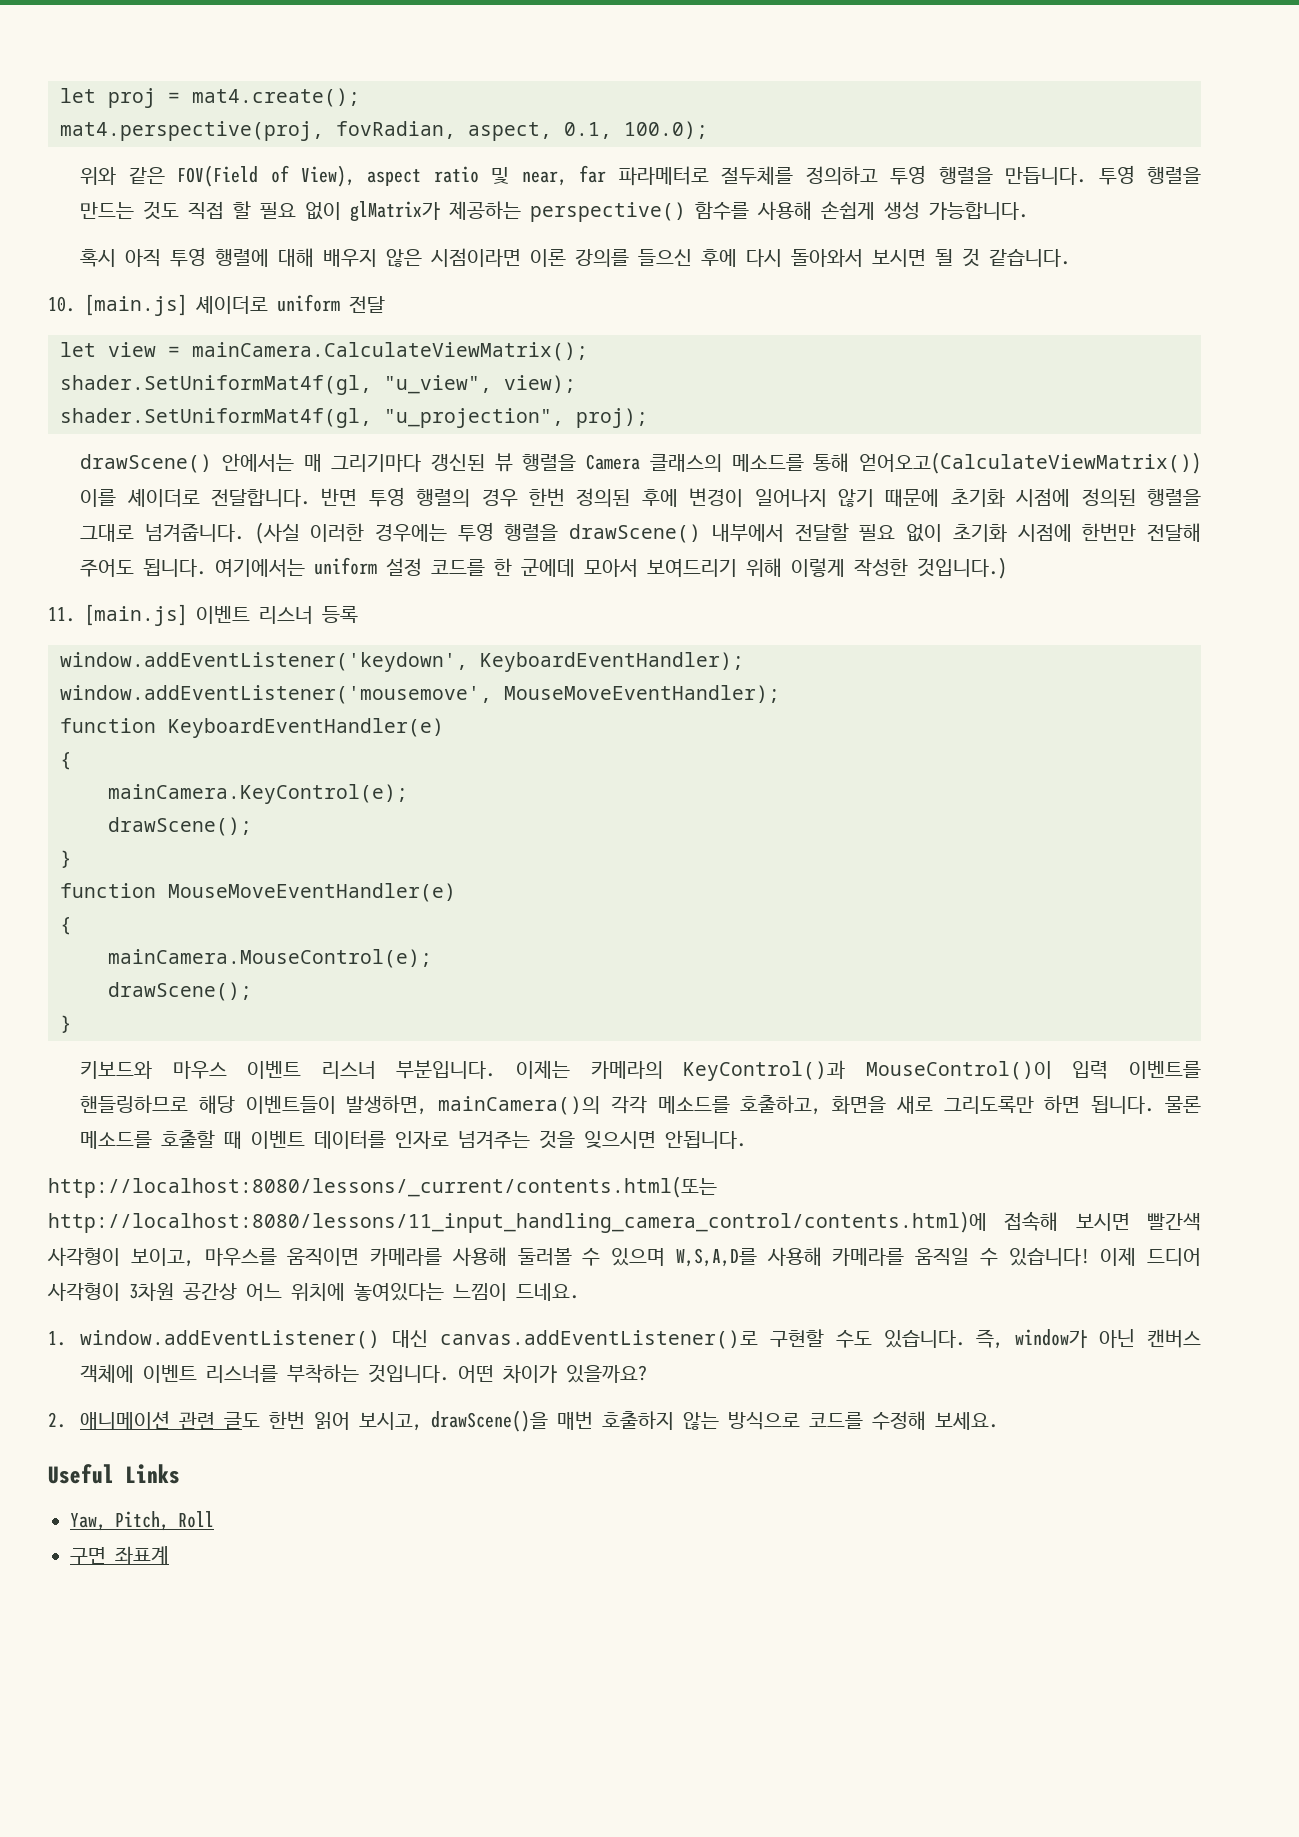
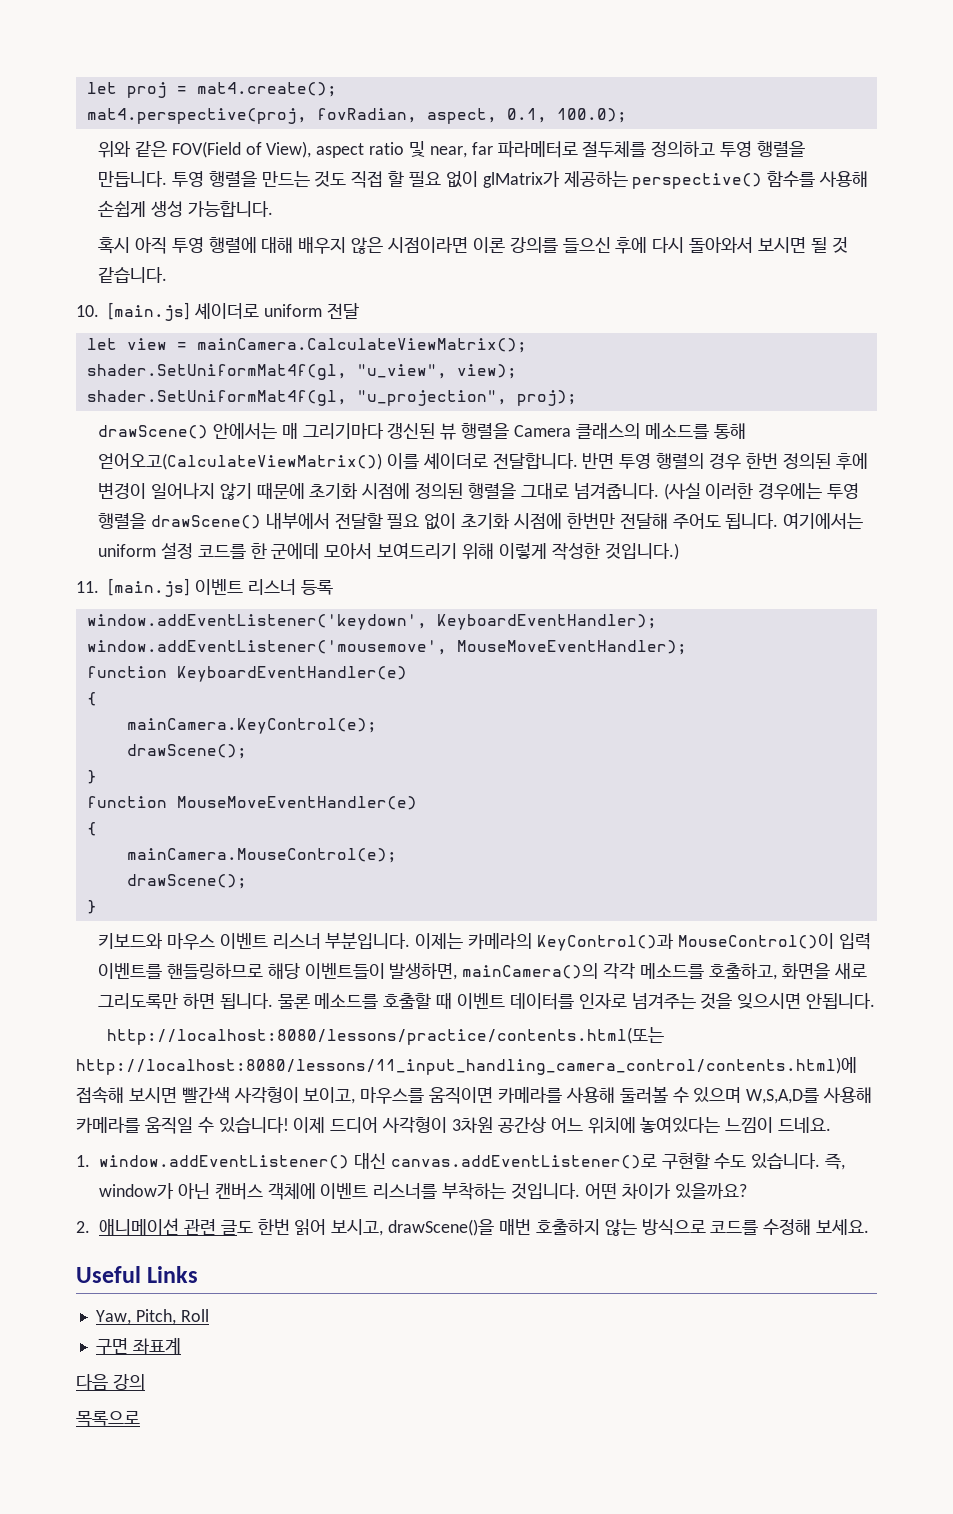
- http://localhost:8080/lessons/_current/contents.html(또는 http://localhost:8080/lessons/11_input_handling_camera_control/contents.html)에 접속해 보시면 빨간색 사각형이 보이고, 마우스를 움직이면 카메라를 사용해 둘러볼 수 있으며 W,S,A,D를 사용해 카메라를 움직일 수 있습니다!
+ http://localhost:8080/lessons/practice/contents.html(또는 http://localhost:8080/lessons/11_input_handling_camera_control/contents.html)에 접속해 보시면 빨간색 사각형이 보이고, 마우스를 움직이면 카메라를 사용해 둘러볼 수 있으며 W,S,A,D를 사용해 카메라를 움직일 수 있습니다!
+ 다음 강의
+ 목록으로

